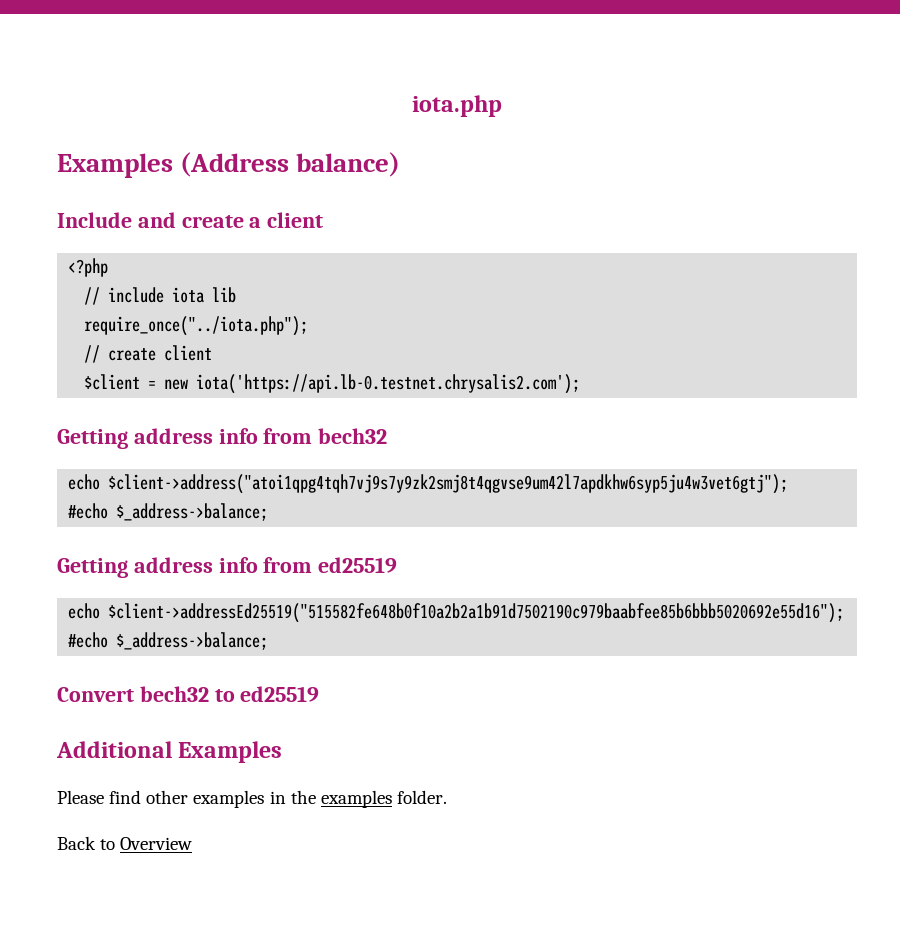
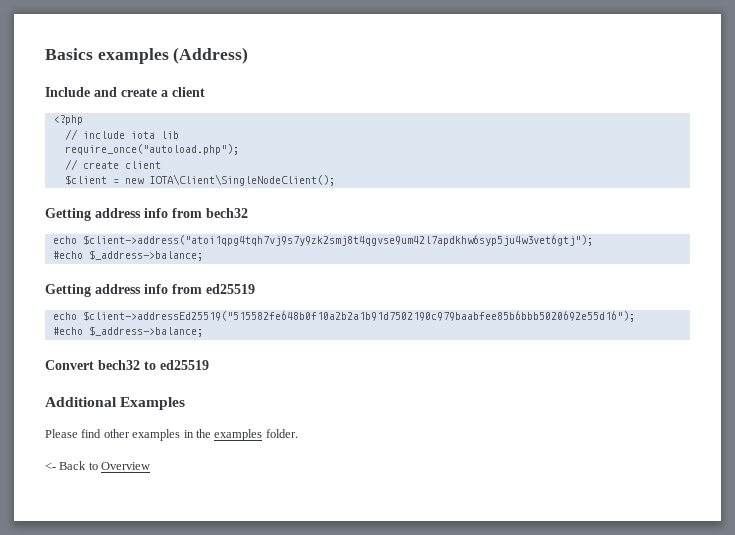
- iota.php
- Examples (Address balance)
+ Basics examples (Address)
- require_once("../iota.php");
+ require_once("autoload.php");
- $client = new iota('https://api.lb-0.testnet.chrysalis2.com');
+ $client = new IOTA\Client\SingleNodeClient();
- Back to Overview
+ <- Back to Overview

